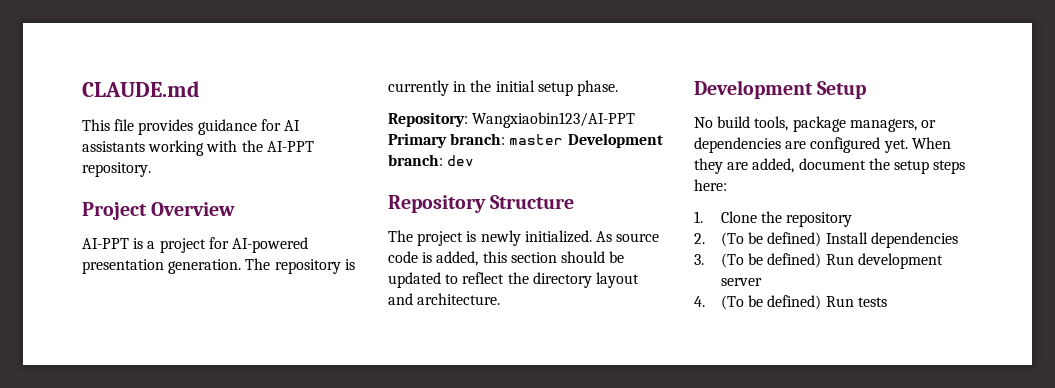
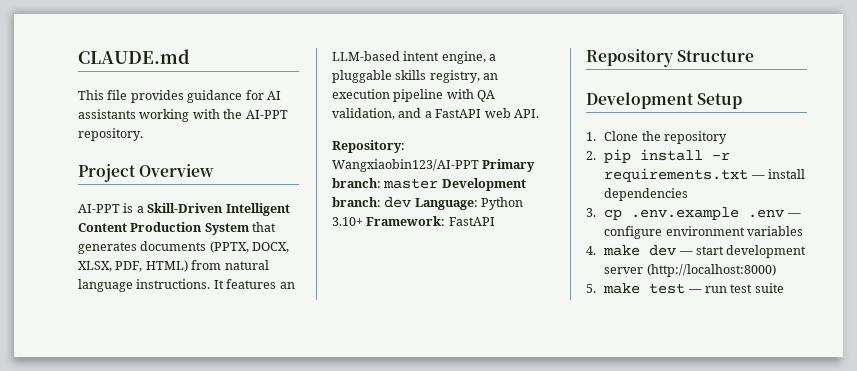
- AI-PPT is a project for AI-powered presentation generation. The repository is currently in the initial setup phase.
+ AI-PPT is a Skill-Driven Intelligent Content Production System that generates documents (PPTX, DOCX, XLSX, PDF, HTML) from natural language instructions. It features an LLM-based intent engine, a pluggable skills registry, an execution pipeline with QA validation, and a FastAPI web API.
- Repository: Wangxiaobin123/AI-PPT Primary branch: master Development branch: dev
+ Repository: Wangxiaobin123/AI-PPT Primary branch: master Development branch: dev Language: Python 3.10+ Framework: FastAPI
  Repository Structure
- The project is newly initialized. As source code is added, this section should be updated to reflect the directory layout and architecture.
  Development Setup
- No build tools, package managers, or dependencies are configured yet. When they are added, document the setup steps here:
- 2. (To be defined) Install dependencies
- 3. (To be defined) Run development server
- 4. (To be defined) Run tests
+ 2. pip install -r requirements.txt — install dependencies
+ 3. cp .env.example .env — configure environment variables
+ 4. make dev — start development server (http://localhost:8000)
+ 5. make test — run test suite

